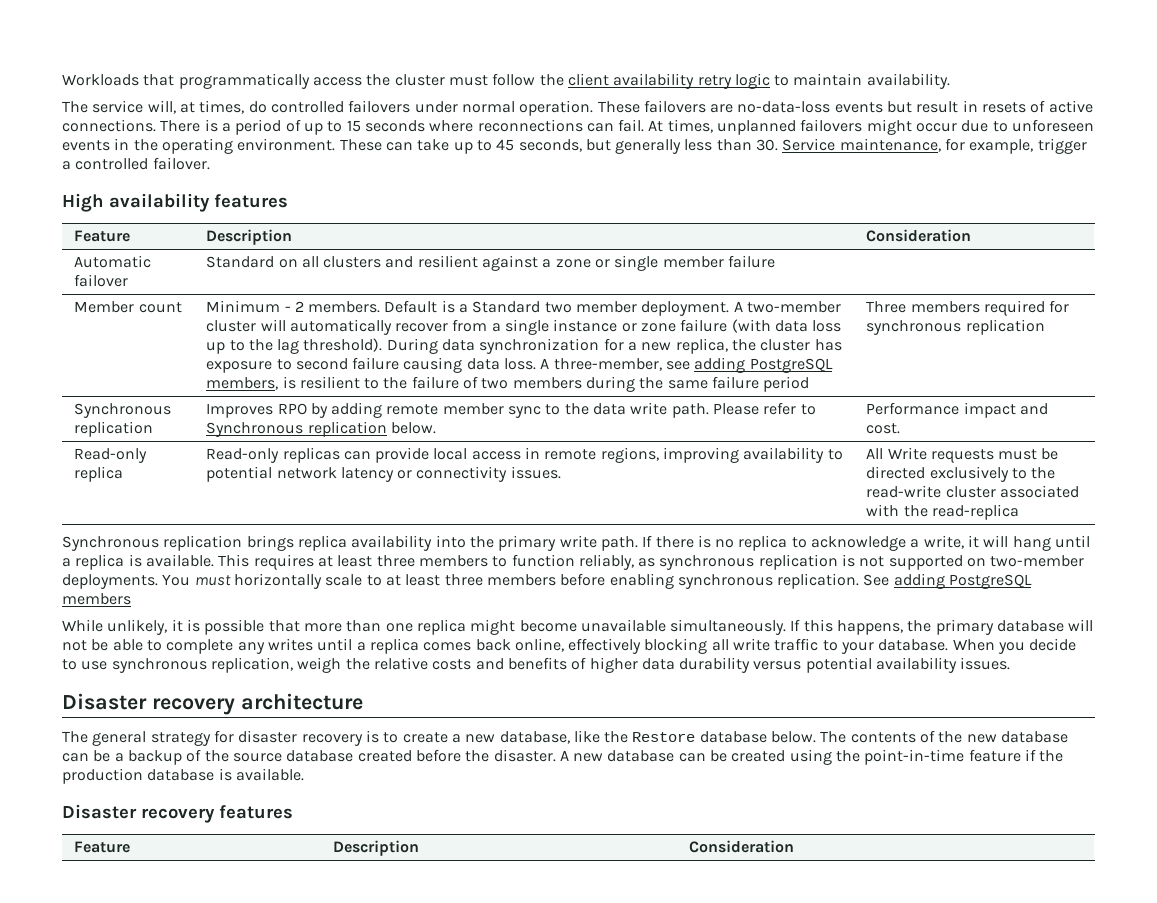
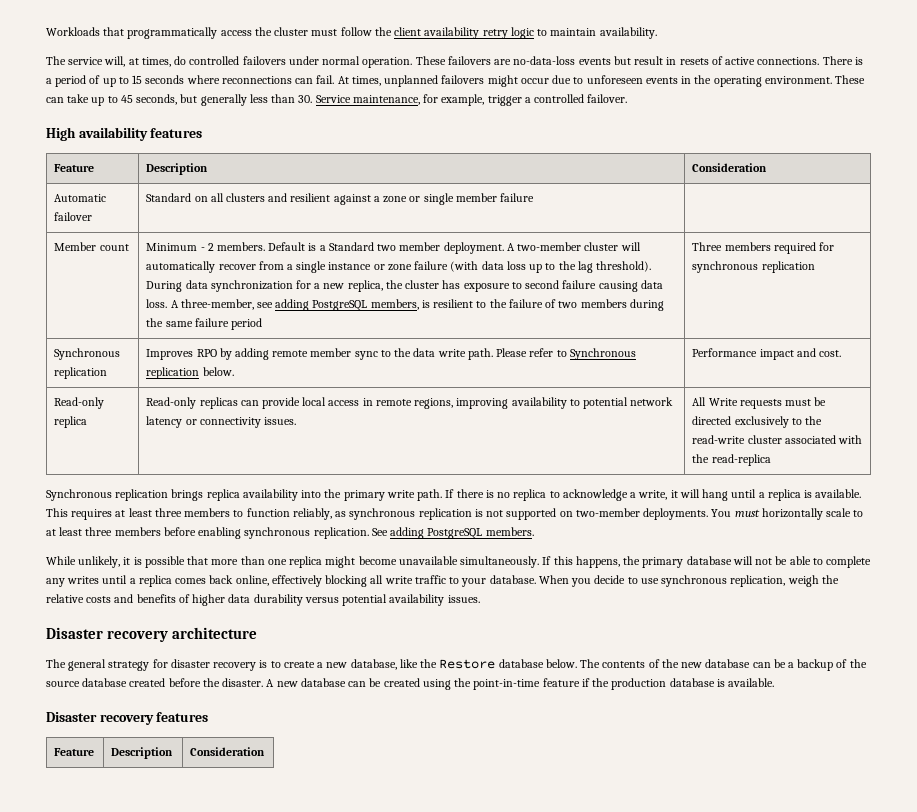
- See adding PostgreSQL members
+ See adding PostgreSQL members.

